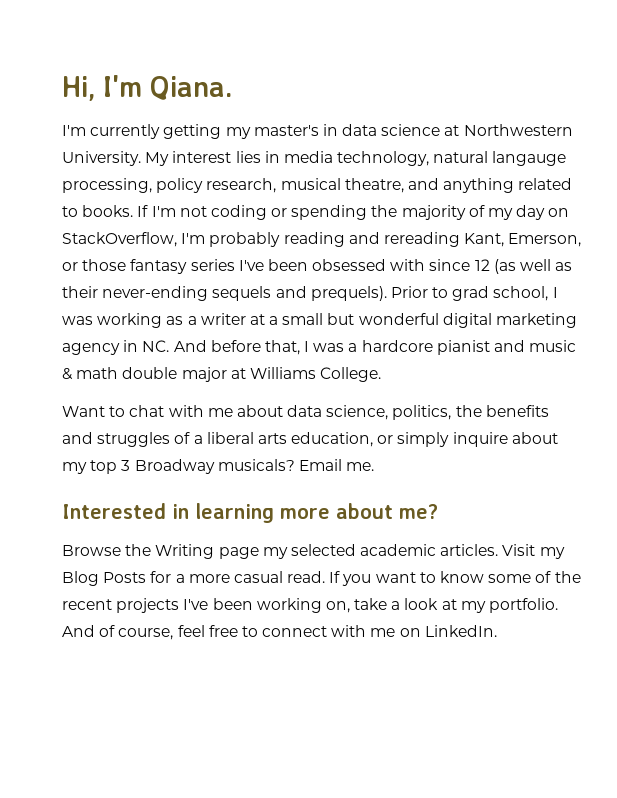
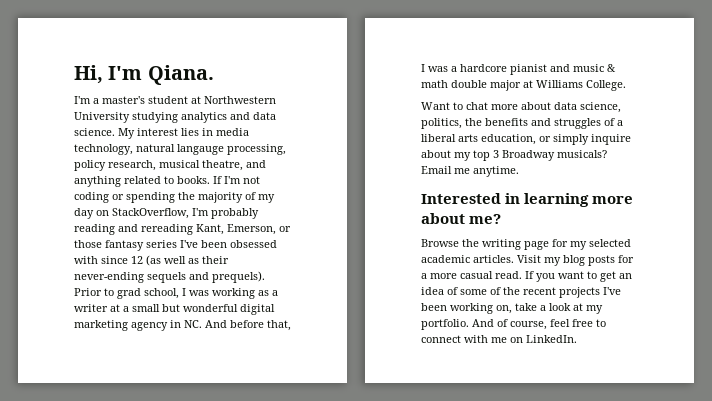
- I'm currently getting my master's in data science at Northwestern University.
+ I'm a master's student at Northwestern University studying analytics and data science.
- Want to chat with me about data science, politics, the benefits and struggles of a liberal arts education, or simply inquire about my top 3 Broadway musicals?
+ Want to chat more about data science, politics, the benefits and struggles of a liberal arts education, or simply inquire about my top 3 Broadway musicals?
- Email me.
+ Email me anytime.
- Browse the Writing page my selected academic articles.
+ Browse the writing page for my selected academic articles.
- Visit my Blog Posts for a more casual read.
+ Visit my blog posts for a more casual read.
- If you want to know some of the recent projects I've been working on, take a look at my portfolio.
+ If you want to get an idea of some of the recent projects I've been working on, take a look at my portfolio.

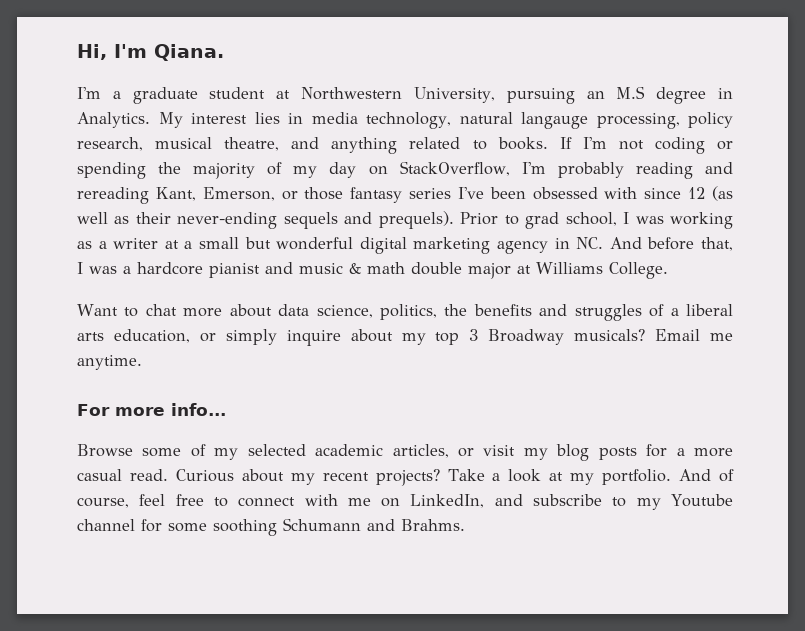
- I'm a master's student at Northwestern University studying analytics and data science.
+ I'm a graduate student at Northwestern University, pursuing an M.S degree in Analytics.
- Interested in learning more about me?
- Browse the writing page for my selected academic articles. Visit my blog posts for a more casual read.
+ For more info...
+ Browse some of my selected academic articles, or visit my blog posts for a more casual read.
- If you want to get an idea of some of the recent projects I've been working on, take a look at my portfolio.
+ Curious about my recent projects? Take a look at my portfolio.
- And of course, feel free to connect with me on LinkedIn.
+ And of course, feel free to connect with me on LinkedIn, and subscribe to my Youtube channel for some soothing Schumann and Brahms.

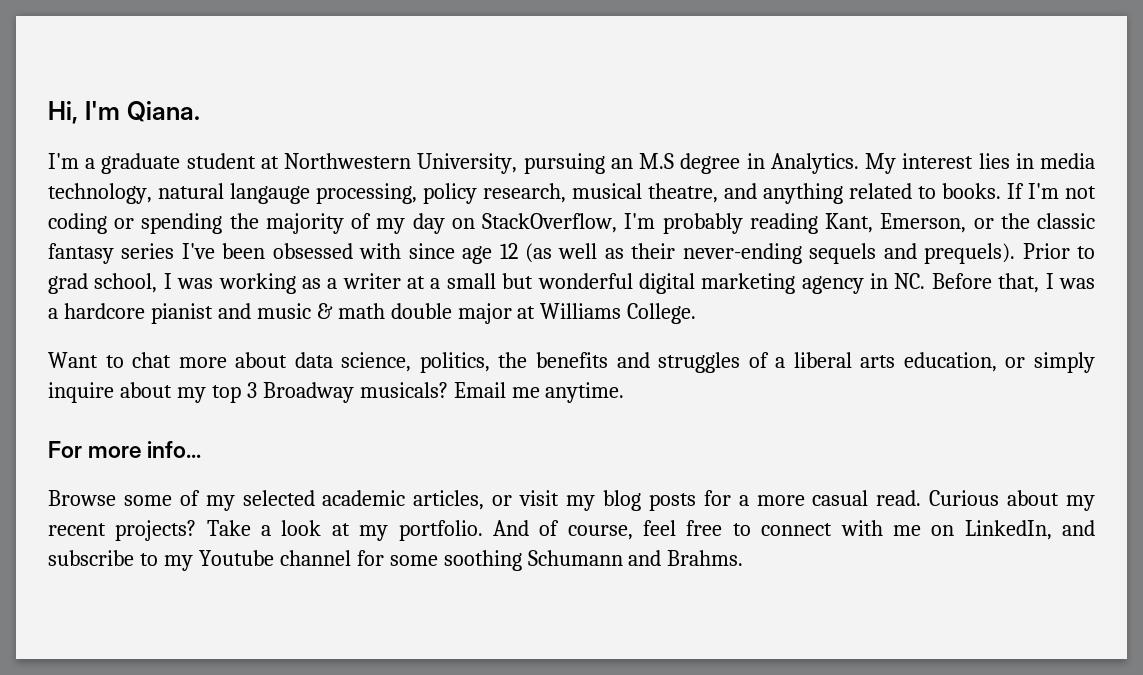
- If I'm not coding or spending the majority of my day on StackOverflow, I'm probably reading and rereading Kant, Emerson, or those fantasy series I've been obsessed with since 12 (as well as their never-ending sequels and prequels).
+ If I'm not coding or spending the majority of my day on StackOverflow, I'm probably reading Kant, Emerson, or the classic fantasy series I've been obsessed with since age 12 (as well as their never-ending sequels and prequels).
- Prior to grad school, I was working as a writer at a small but wonderful digital marketing agency in NC. And before that, I was a hardcore pianist and music & math double major at Williams College.
+ Prior to grad school, I was working as a writer at a small but wonderful digital marketing agency in NC. Before that, I was a hardcore pianist and music & math double major at Williams College.

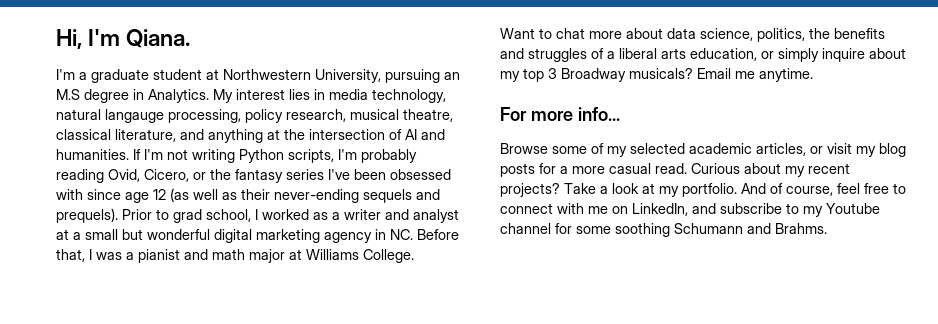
- My interest lies in media technology, natural langauge processing, policy research, musical theatre, and anything related to books. If I'm not coding or spending the majority of my day on StackOverflow, I'm probably reading Kant, Emerson, or the classic fantasy series I've been obsessed with since age 12 (as well as their never-ending sequels and prequels).
+ My interest lies in media technology, natural langauge processing, policy research, musical theatre, classical literature, and anything at the intersection of AI and humanities. If I'm not writing Python scripts, I'm probably reading Ovid, Cicero, or the fantasy series I've been obsessed with since age 12 (as well as their never-ending sequels and prequels).
- Prior to grad school, I was working as a writer at a small but wonderful digital marketing agency in NC. Before that, I was a hardcore pianist and music & math double major at Williams College.
+ Prior to grad school, I worked as a writer and analyst at a small but wonderful digital marketing agency in NC. Before that, I was a pianist and math major at Williams College.

